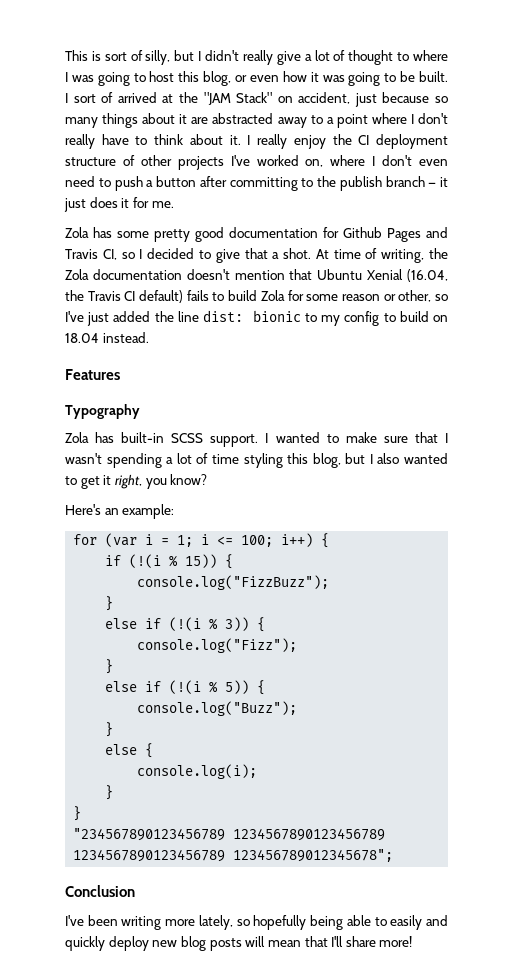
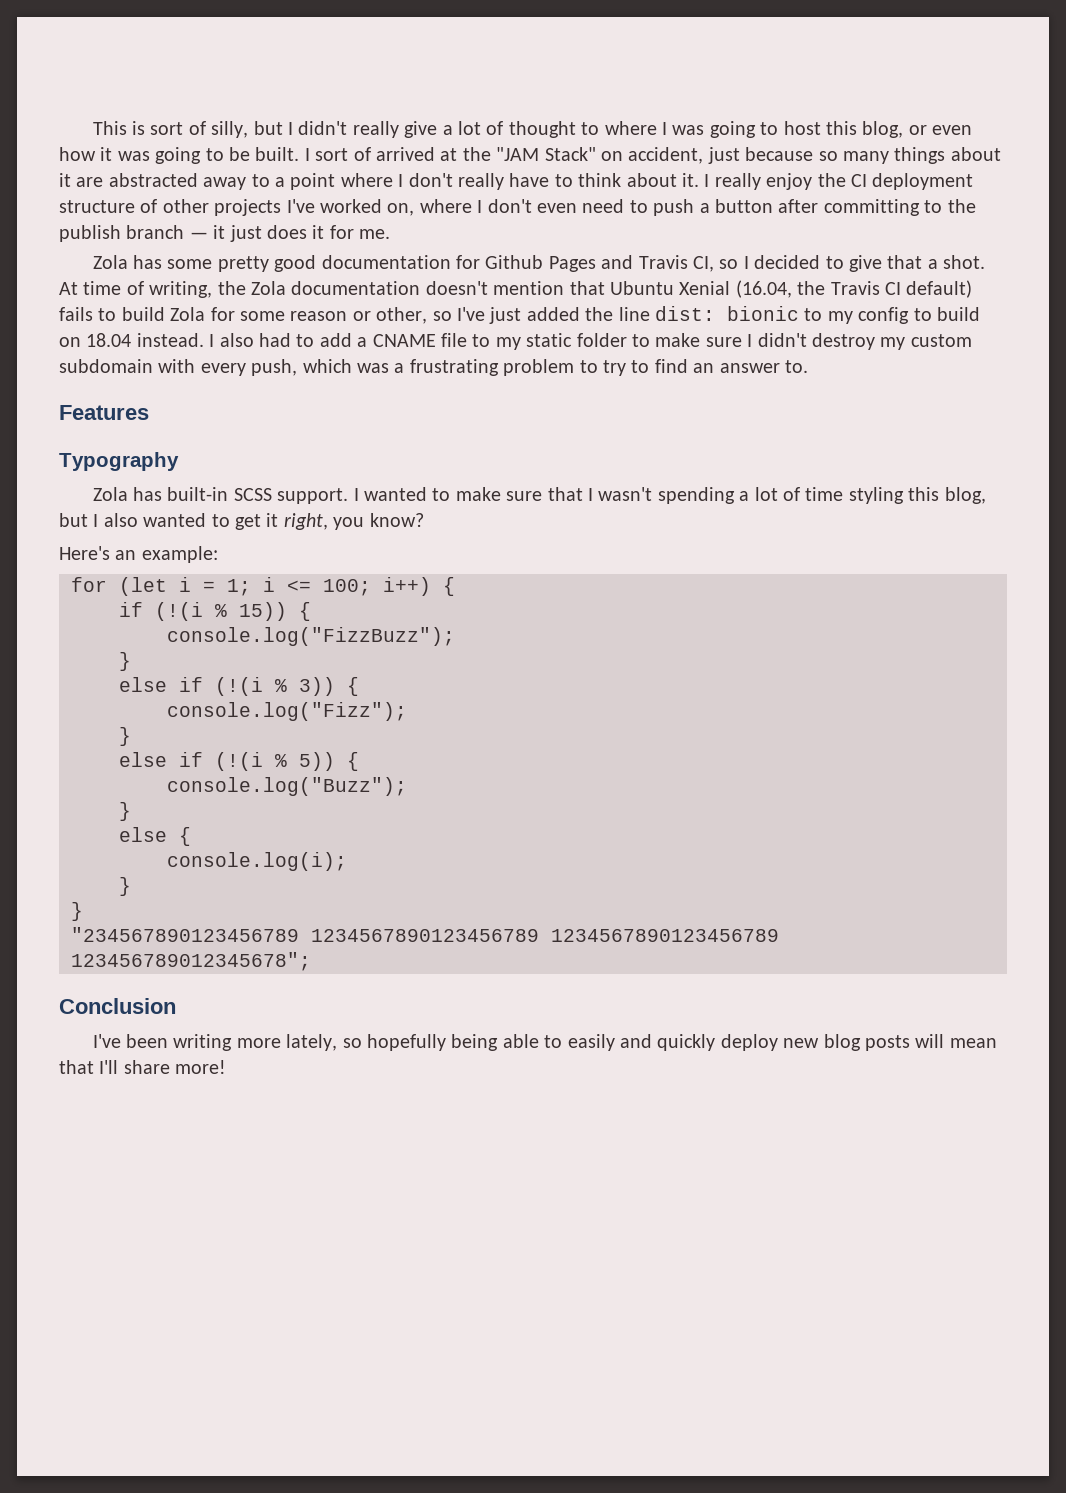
+ I also had to add a CNAME file to my static folder to make sure I didn't destroy my custom subdomain with every push, which was a frustrating problem to try to find an answer to.
- for (var i = 1; i <= 100; i++) {
+ for (let i = 1; i <= 100; i++) {

